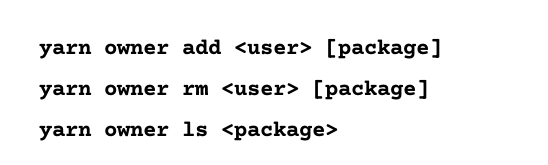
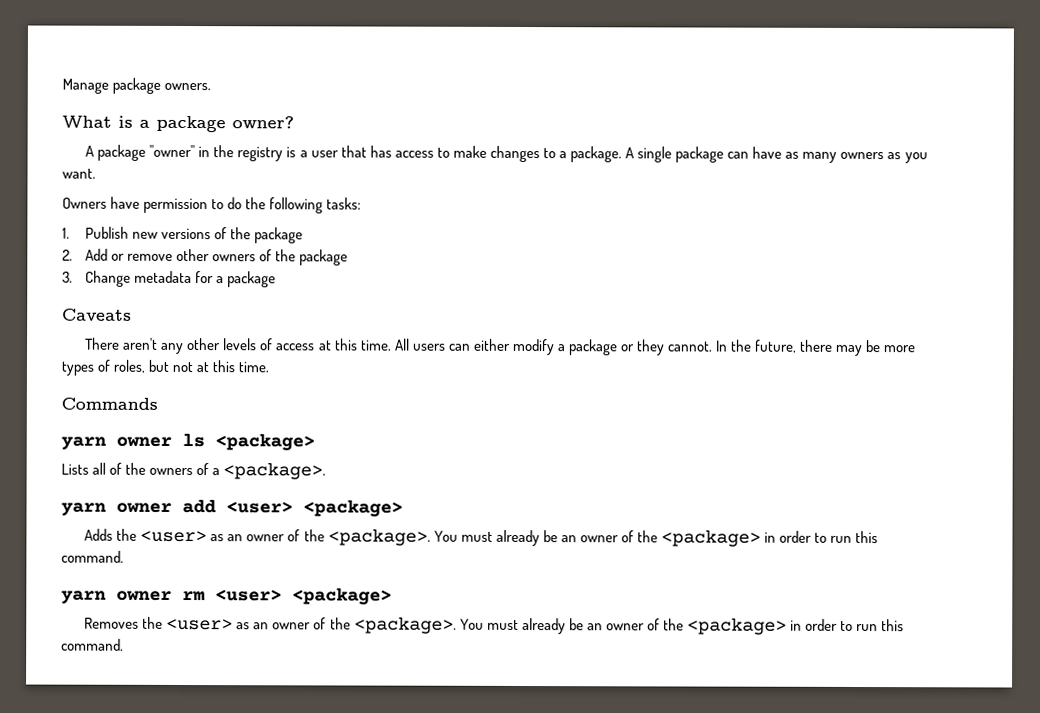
- yarn owner add <user> [package]
- yarn owner rm <user> [package]
+ Manage package owners.
+ What is a package owner?
+ A package "owner" in the registry is a user that has access to make changes to a package. A single package can have as many owners as you want.
+ Owners have permission to do the following tasks:
+ 1. Publish new versions of the package
+ 2. Add or remove other owners of the package
+ 3. Change metadata for a package
+ Caveats
+ There aren't any other levels of access at this time. All users can either modify a package or they cannot. In the future, there may be more types of roles, but not at this time.
+ Commands
  yarn owner ls <package>
+ Lists all of the owners of a <package>.
+ yarn owner add <user> <package>
+ Adds the <user> as an owner of the <package>. You must already be an owner of the <package> in order to run this command.
+ yarn owner rm <user> <package>
+ Removes the <user> as an owner of the <package>. You must already be an owner of the <package> in order to run this command.

